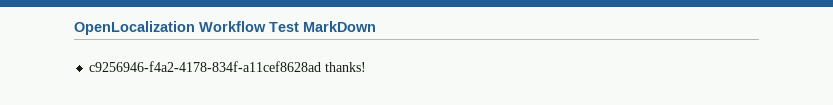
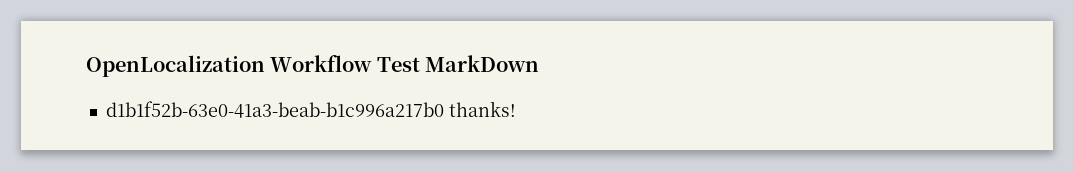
- c9256946-f4a2-4178-834f-a11cef8628ad thanks!
+ d1b1f52b-63e0-41a3-beab-b1c996a217b0 thanks!

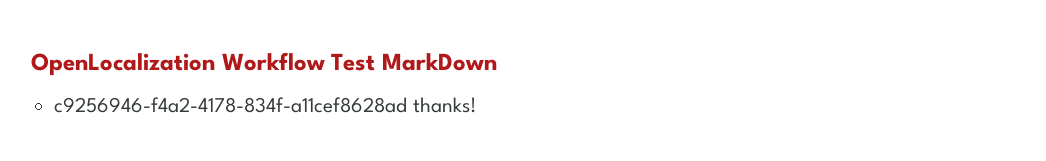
- d1b1f52b-63e0-41a3-beab-b1c996a217b0 thanks!
+ c9256946-f4a2-4178-834f-a11cef8628ad thanks!

